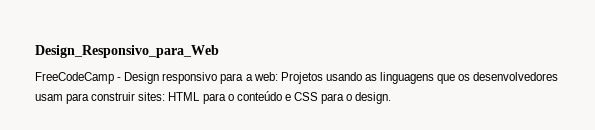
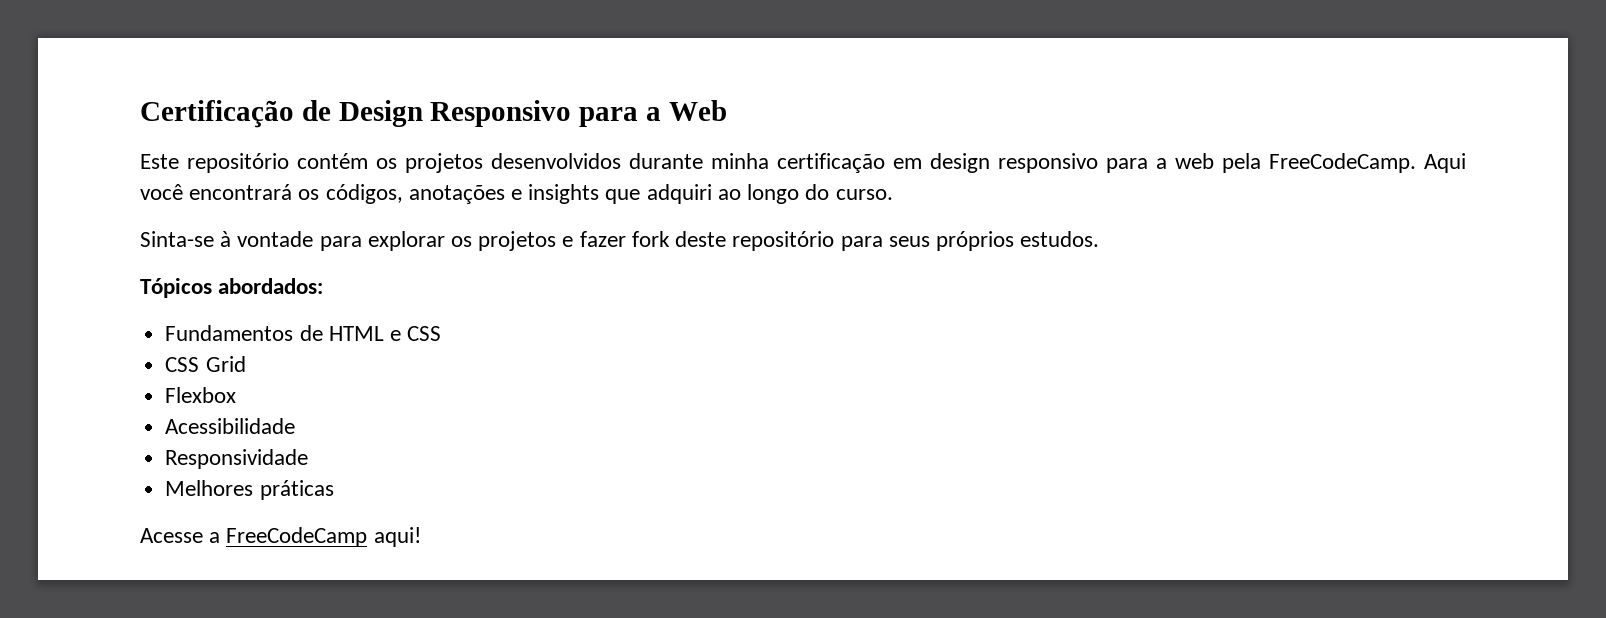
- Design_Responsivo_para_Web
- FreeCodeCamp - Design responsivo para a web: Projetos usando as linguagens que os desenvolvedores usam para construir sites: HTML para o conteúdo e CSS para o design.
+ Certificação de Design Responsivo para a Web
+ Este repositório contém os projetos desenvolvidos durante minha certificação em design responsivo para a web pela FreeCodeCamp. Aqui você encontrará os códigos, anotações e insights que adquiri ao longo do curso.
+ Sinta-se à vontade para explorar os projetos e fazer fork deste repositório para seus próprios estudos.
+ Tópicos abordados:
+ Fundamentos de HTML e CSS
+ CSS Grid
+ Flexbox
+ Acessibilidade
+ Responsividade
+ Melhores práticas
+ Acesse a FreeCodeCamp aqui!

